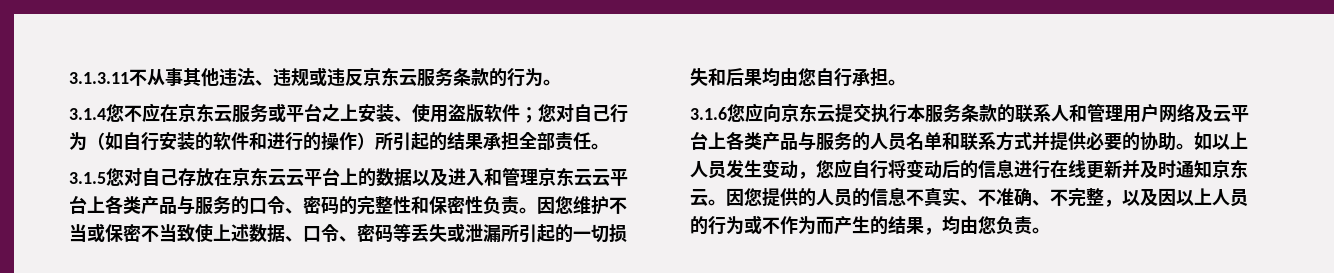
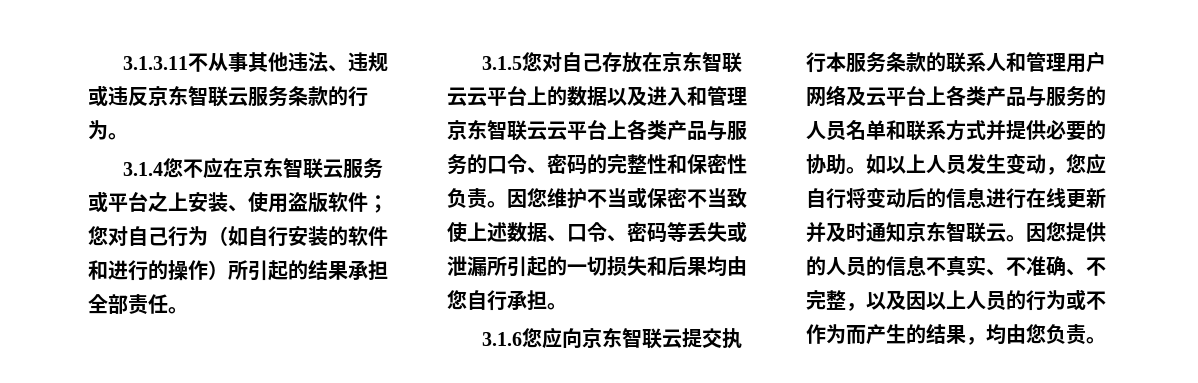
- 3.1.3.11不从事其他违法、违规或违反京东云服务条款的行为。
+ 3.1.3.11不从事其他违法、违规或违反京东智联云服务条款的行为。
- 3.1.4您不应在京东云服务或平台之上安装、使用盗版软件；您对自己行为（如自行安装的软件和进行的操作）所引起的结果承担全部责任。
+ 3.1.4您不应在京东智联云服务或平台之上安装、使用盗版软件；您对自己行为（如自行安装的软件和进行的操作）所引起的结果承担全部责任。
- 3.1.5您对自己存放在京东云云平台上的数据以及进入和管理京东云云平台上各类产品与服务的口令、密码的完整性和保密性负责。
+ 3.1.5您对自己存放在京东智联云云平台上的数据以及进入和管理京东智联云云平台上各类产品与服务的口令、密码的完整性和保密性负责。
- 3.1.6您应向京东云提交执行本服务条款的联系人和管理用户网络及云平台上各类产品与服务的人员名单和联系方式并提供必要的协助。
+ 3.1.6您应向京东智联云提交执行本服务条款的联系人和管理用户网络及云平台上各类产品与服务的人员名单和联系方式并提供必要的协助。
- 如以上人员发生变动，您应自行将变动后的信息进行在线更新并及时通知京东云。
+ 如以上人员发生变动，您应自行将变动后的信息进行在线更新并及时通知京东智联云。

